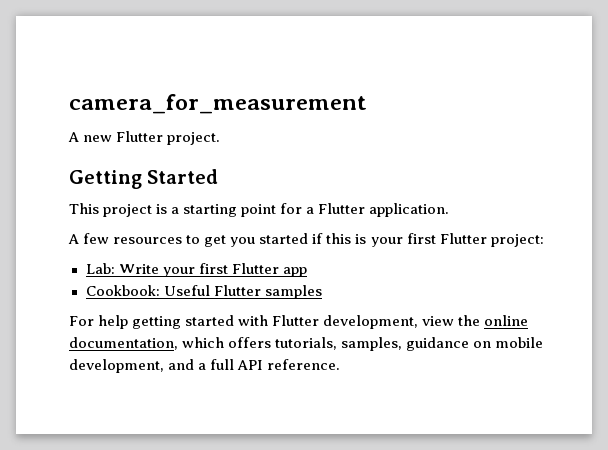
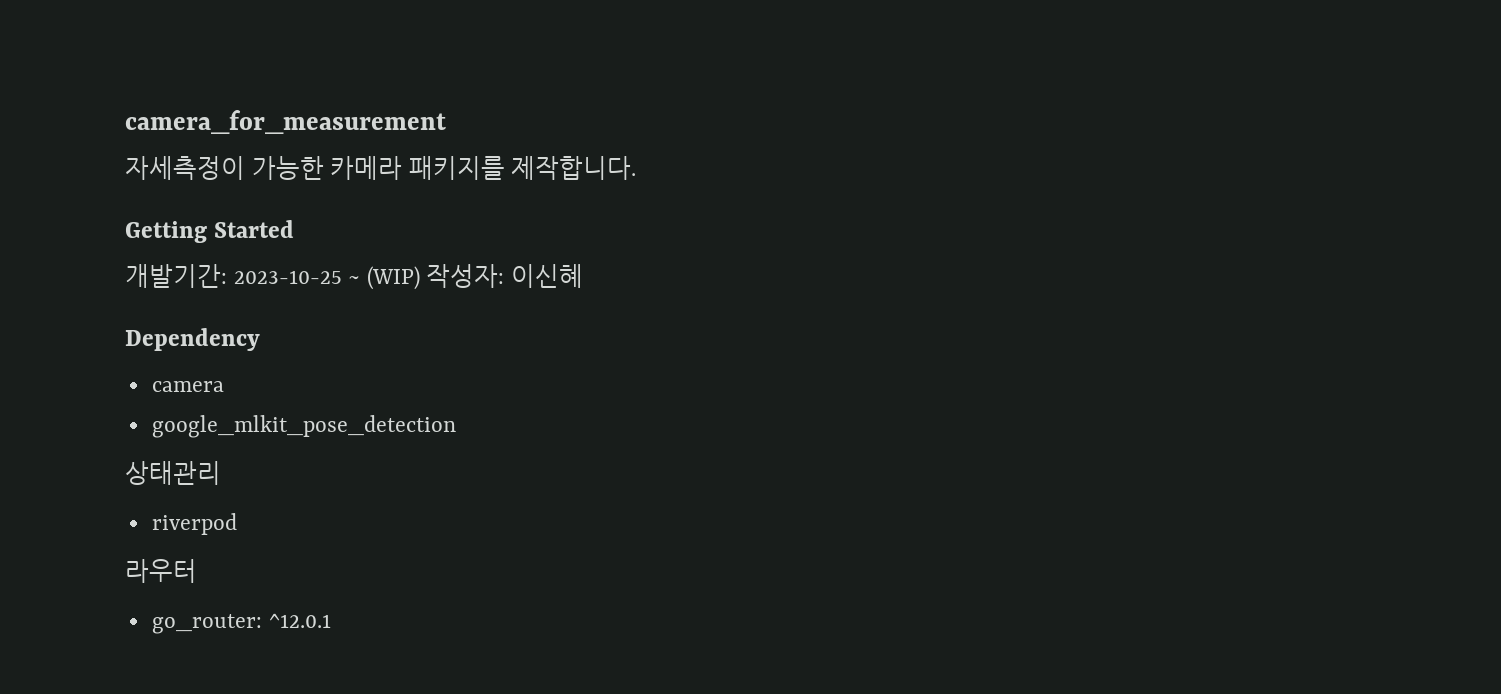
- A new Flutter project.
+ 자세측정이 가능한 카메라 패키지를 제작합니다.
  Getting Started
- This project is a starting point for a Flutter application.
- A few resources to get you started if this is your first Flutter project:
- Lab: Write your first Flutter app
- Cookbook: Useful Flutter samples
- For help getting started with Flutter development, view the online documentation, which offers tutorials, samples, guidance on mobile development, and a full API reference.
+ 개발기간: 2023-10-25 ~ (WIP) 작성자: 이신혜
+ Dependency
+ camera
+ google_mlkit_pose_detection
+ 상태관리
+ riverpod
+ 라우터
+ go_router: ^12.0.1

